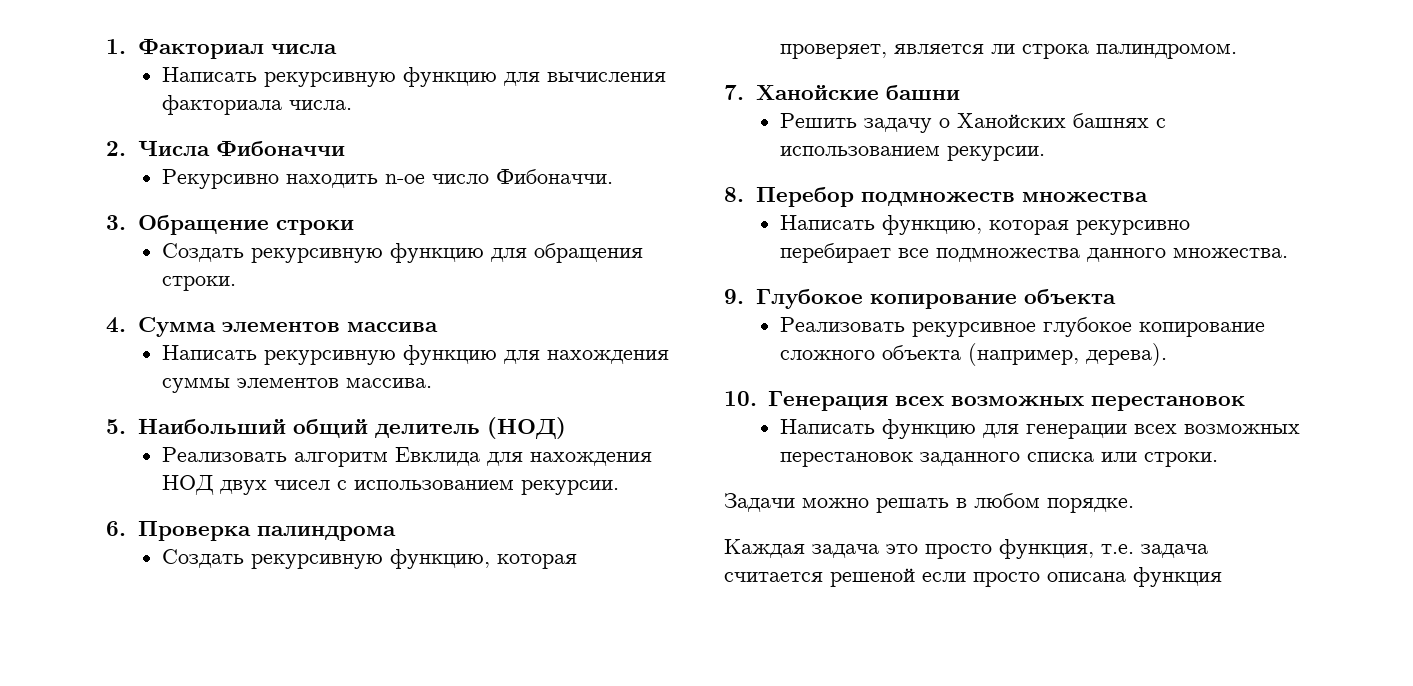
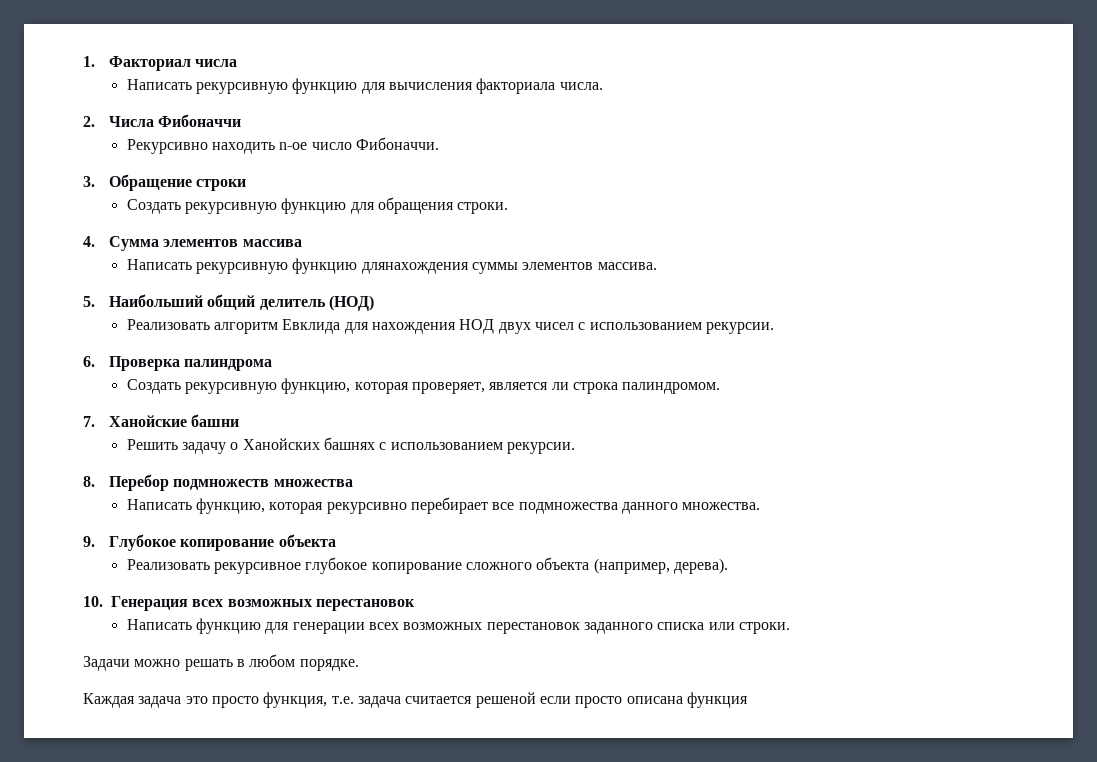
- Написать рекурсивную функцию для нахождения суммы элементов массива.
+ Написать рекурсивную функцию длянахождения суммы элементов массива.

